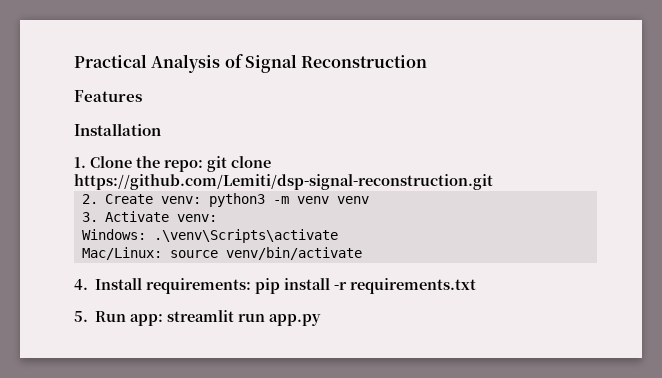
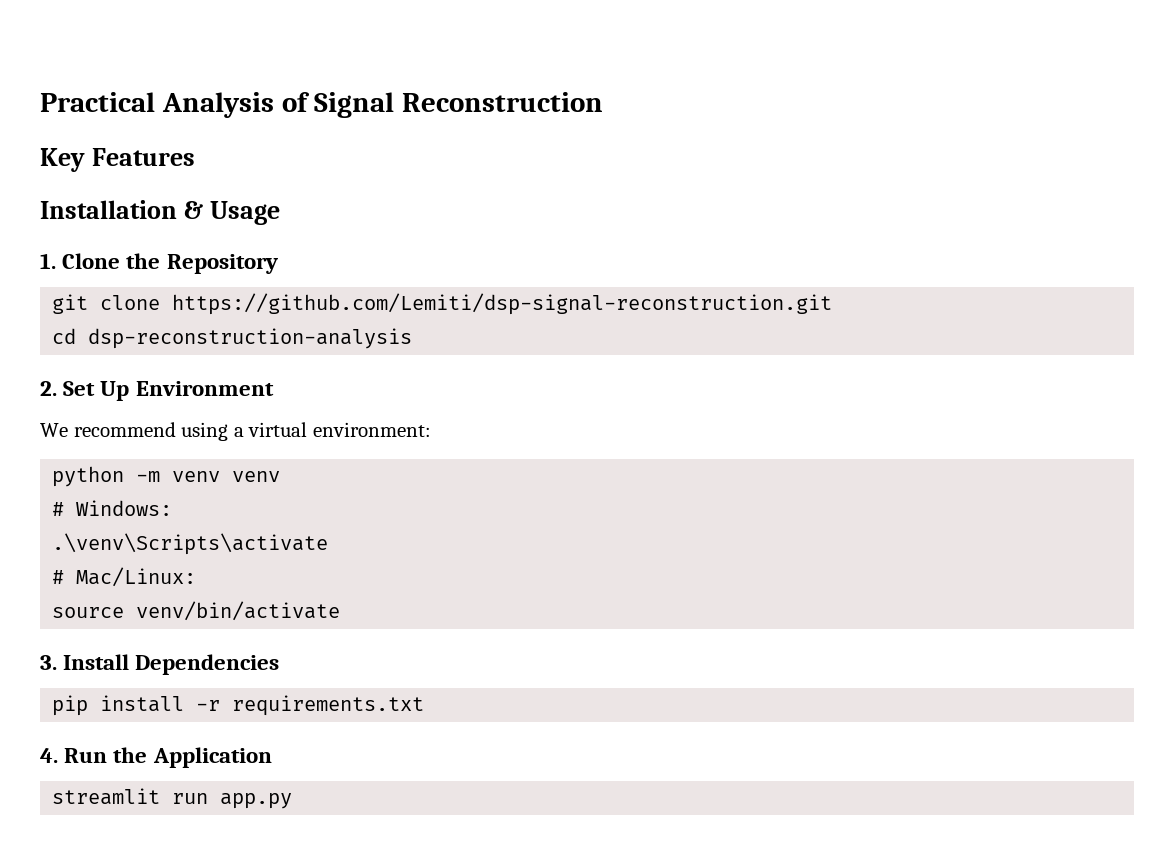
- Features
+ Key Features
- Installation
+ Installation & Usage
- 1. Clone the repo: git clone https://github.com/Lemiti/dsp-signal-reconstruction.git
+ 1. Clone the Repository
+ git clone https://github.com/Lemiti/dsp-signal-reconstruction.git
- 2. Create venv: python3 -m venv venv
+ cd dsp-reconstruction-analysis
+ 2. Set Up Environment
+ We recommend using a virtual environment:
+ python -m venv venv
- 3. Activate venv:
- Windows: .\venv\Scripts\activate
+ # Windows:
+ .\venv\Scripts\activate
- Mac/Linux: source venv/bin/activate
+ # Mac/Linux:
+ source venv/bin/activate
- 4. Install requirements: pip install -r requirements.txt
+ 3. Install Dependencies
+ pip install -r requirements.txt
- 5. Run app: streamlit run app.py
+ 4. Run the Application
+ streamlit run app.py

